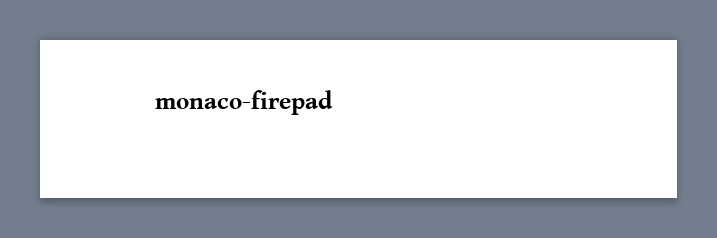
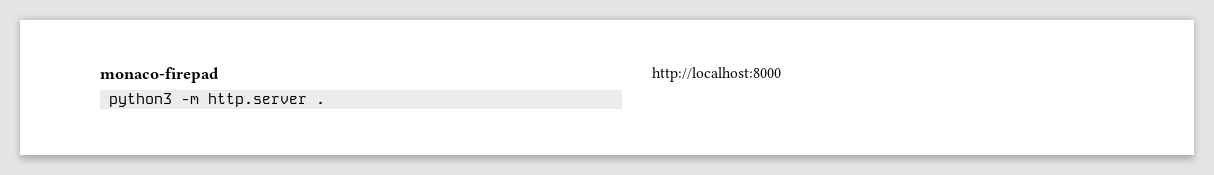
+ python3 -m http.server .
+ http://localhost:8000

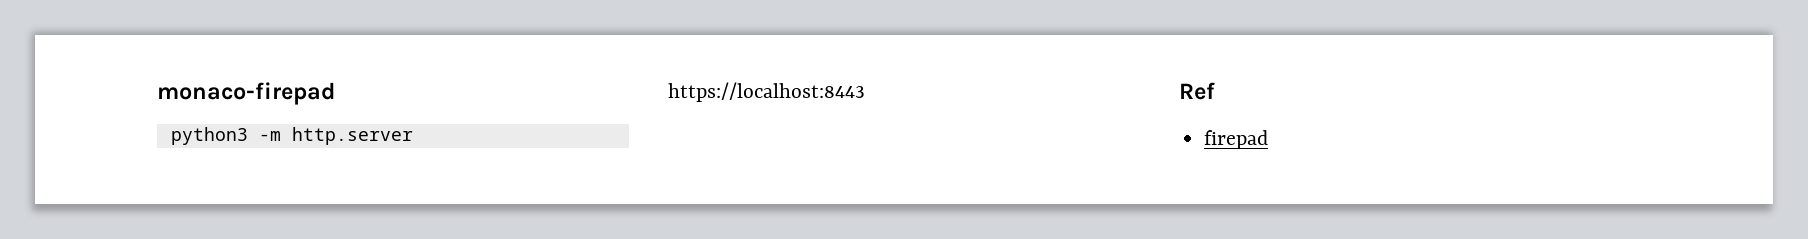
- python3 -m http.server .
- http://localhost:8000
+ python3 -m http.server
+ https://localhost:8443
+ Ref
+ firepad

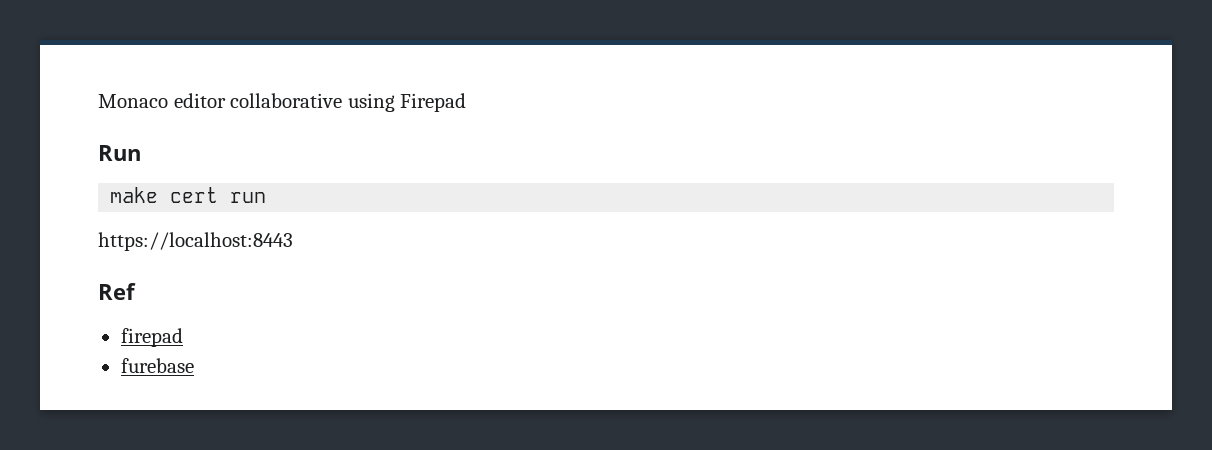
- monaco-firepad
- python3 -m http.server
+ Monaco editor collaborative using Firepad
+ Run
+ make cert run
+ furebase

